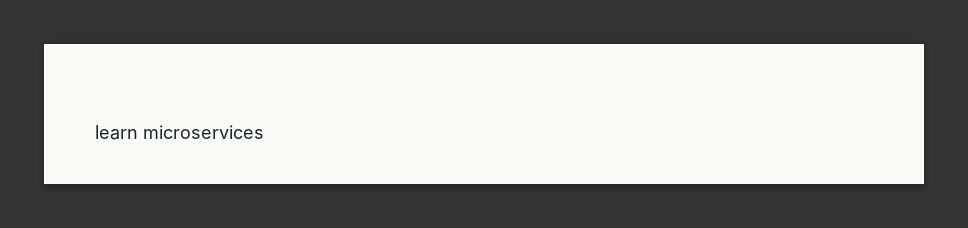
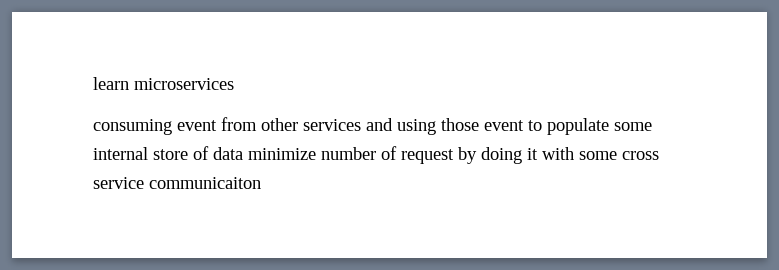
+ consuming event from other services and using those event to populate some internal store of data minimize number of request by doing it with some cross service communicaiton

